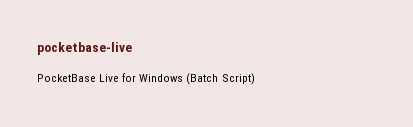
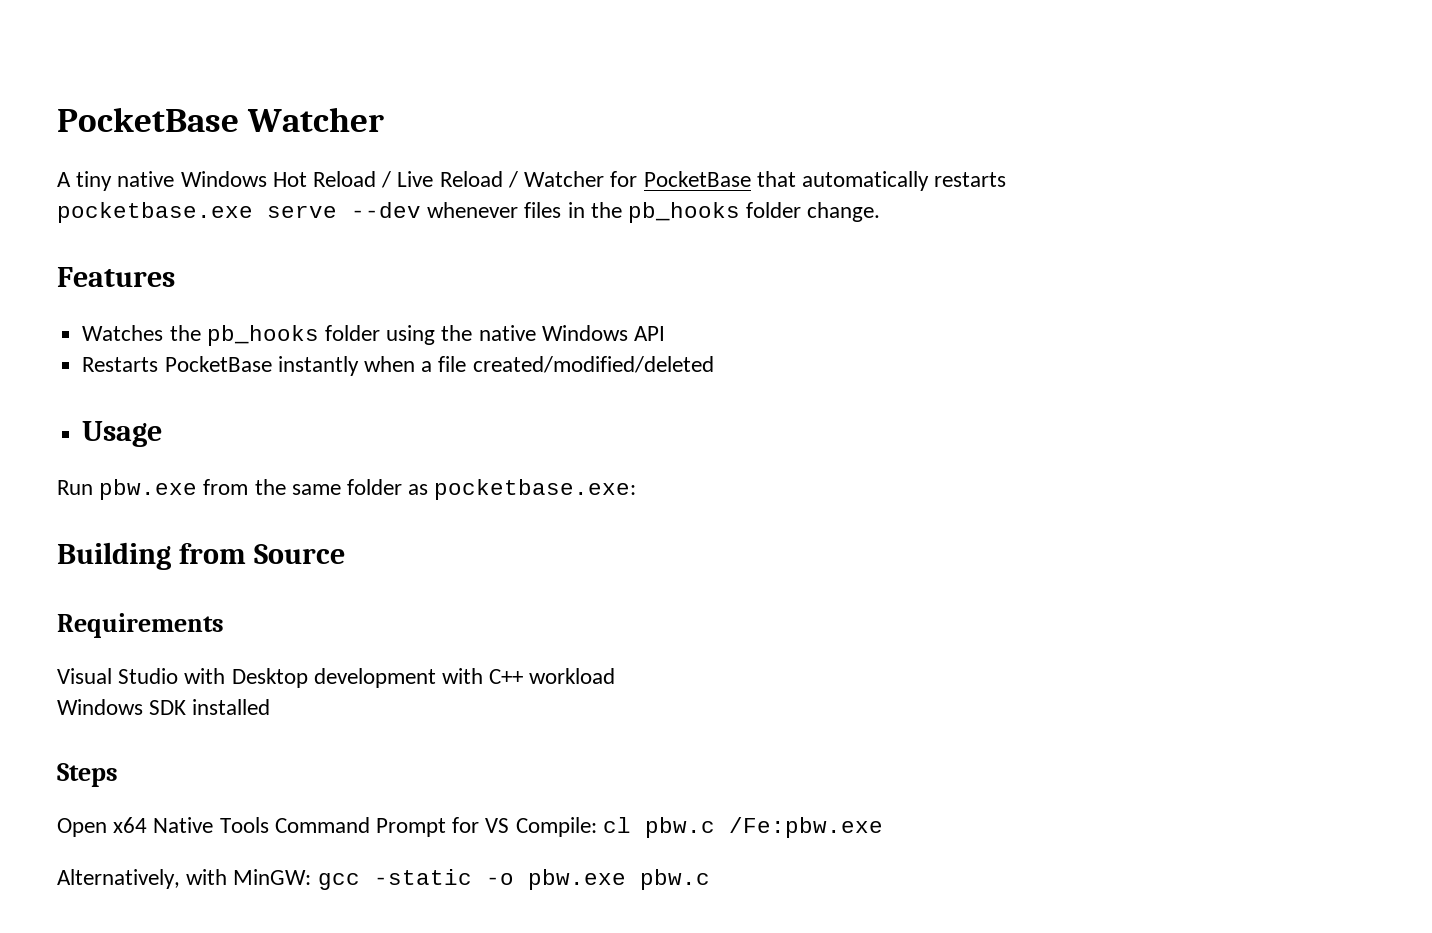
- pocketbase-live
- PocketBase Live for Windows (Batch Script)
+ PocketBase Watcher
+ A tiny native Windows Hot Reload / Live Reload / Watcher for PocketBase that automatically restarts
+ pocketbase.exe serve --dev whenever files in the pb_hooks folder change.
+ Features
+ Watches the pb_hooks folder using the native Windows API
+ Restarts PocketBase instantly when a file created/modified/deleted
+ Usage
+ Run pbw.exe from the same folder as pocketbase.exe:
+ Building from Source
+ Requirements
+ Visual Studio with Desktop development with C++ workload
+ Windows SDK installed
+ Steps
+ Open x64 Native Tools Command Prompt for VS Compile: cl pbw.c /Fe:pbw.exe
+ Alternatively, with MinGW: gcc -static -o pbw.exe pbw.c

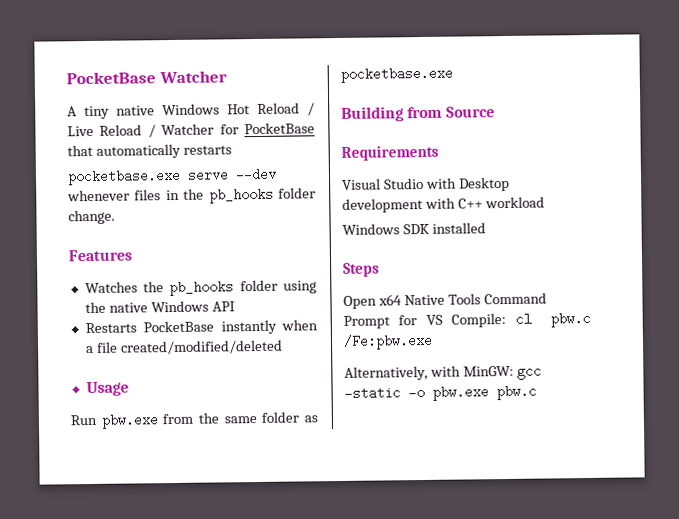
- Run pbw.exe from the same folder as pocketbase.exe:
+ Run pbw.exe from the same folder as pocketbase.exe

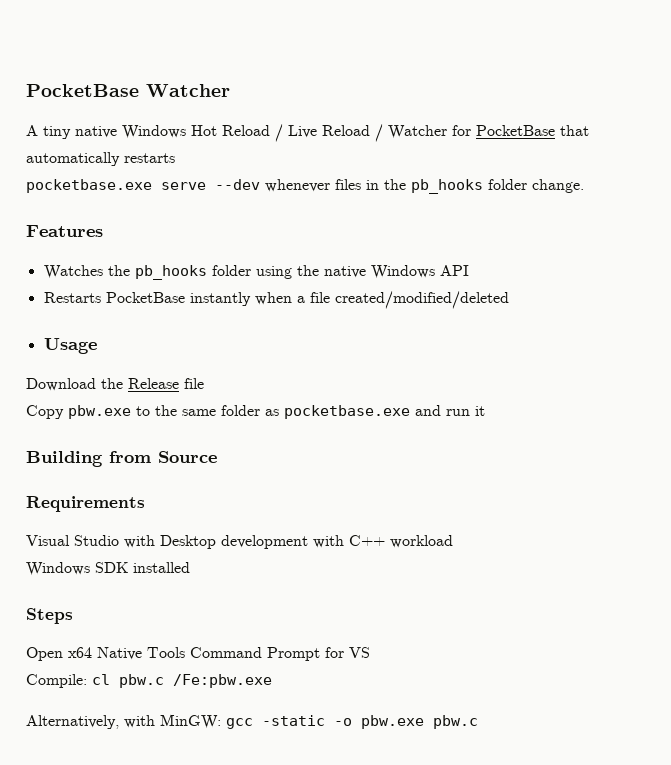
- Run pbw.exe from the same folder as pocketbase.exe
+ Download the Release file
+ Copy pbw.exe to the same folder as pocketbase.exe and run it
- Open x64 Native Tools Command Prompt for VS Compile: cl pbw.c /Fe:pbw.exe
+ Open x64 Native Tools Command Prompt for VS
+ Compile: cl pbw.c /Fe:pbw.exe

